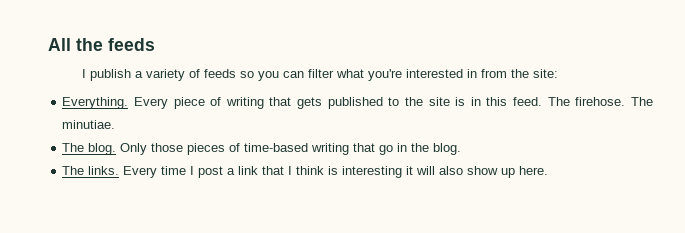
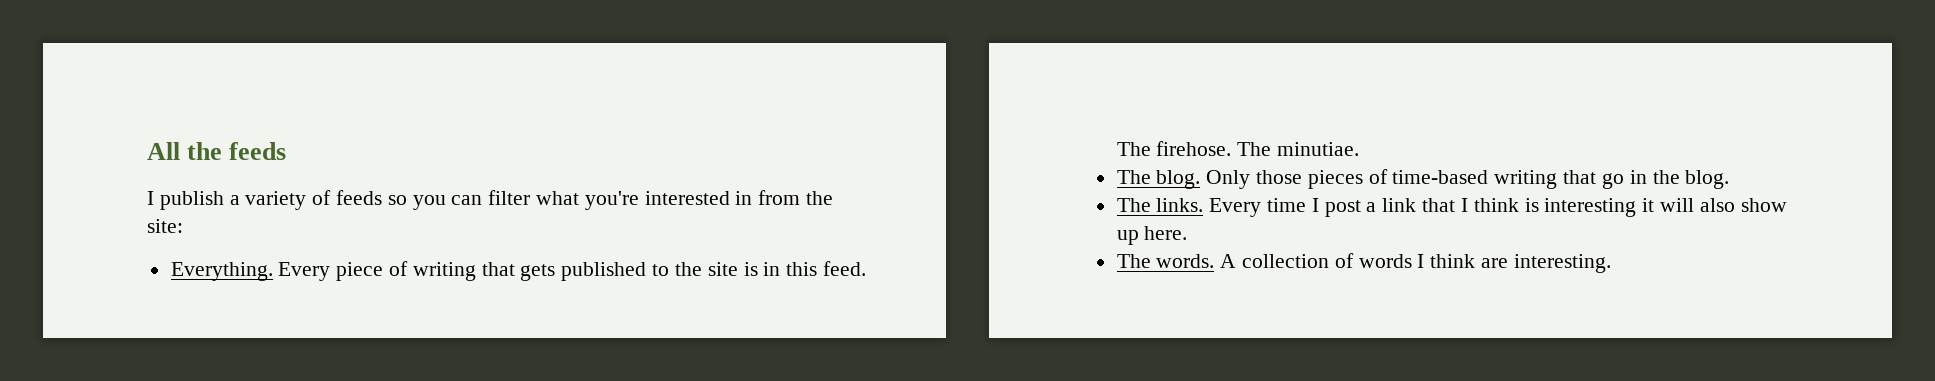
+ The words. A collection of words I think are interesting.

